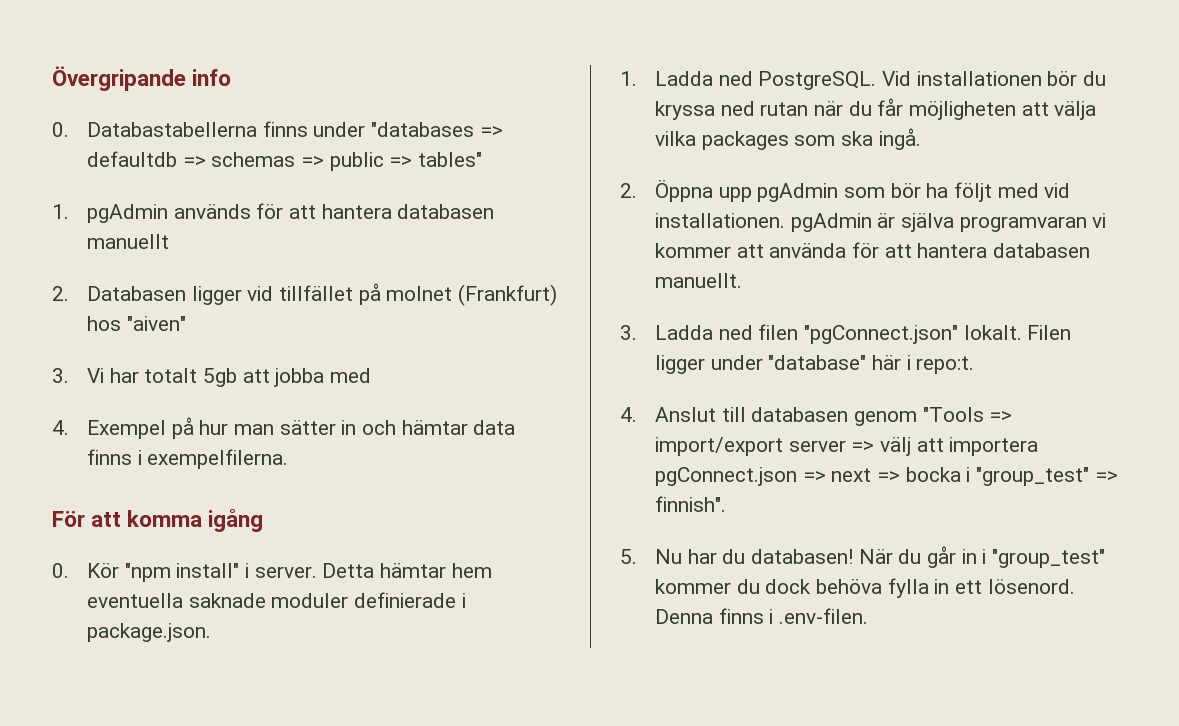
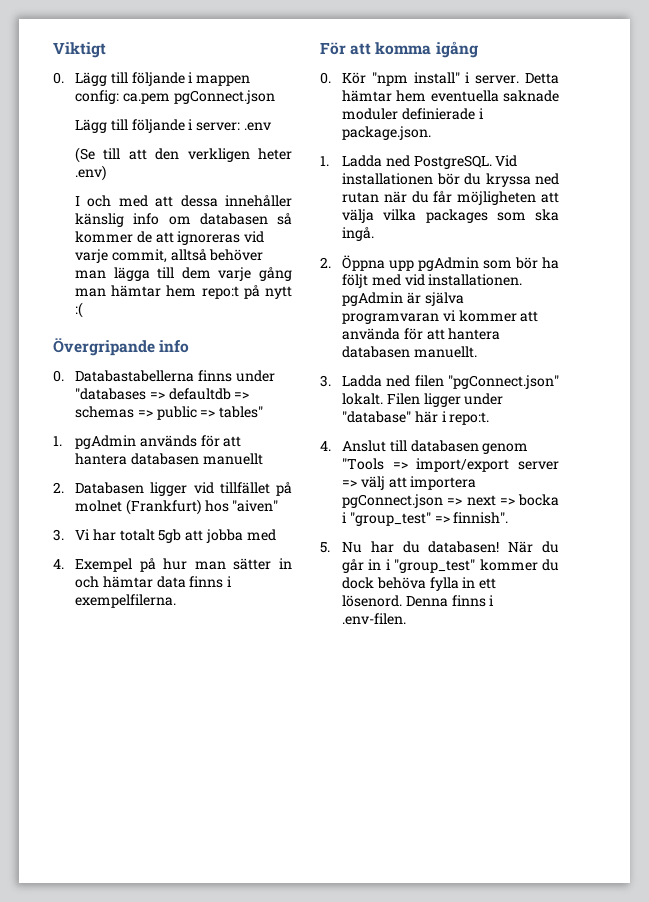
+ Viktigt
+ 0. Lägg till följande i mappen config: ca.pem pgConnect.json
+ Lägg till följande i server: .env
+ (Se till att den verkligen heter .env)
+ I och med att dessa innehåller känslig info om databasen så kommer de att ignoreras vid varje commit, alltså behöver man lägga till dem varje gång man hämtar hem repo:t på nytt :(

